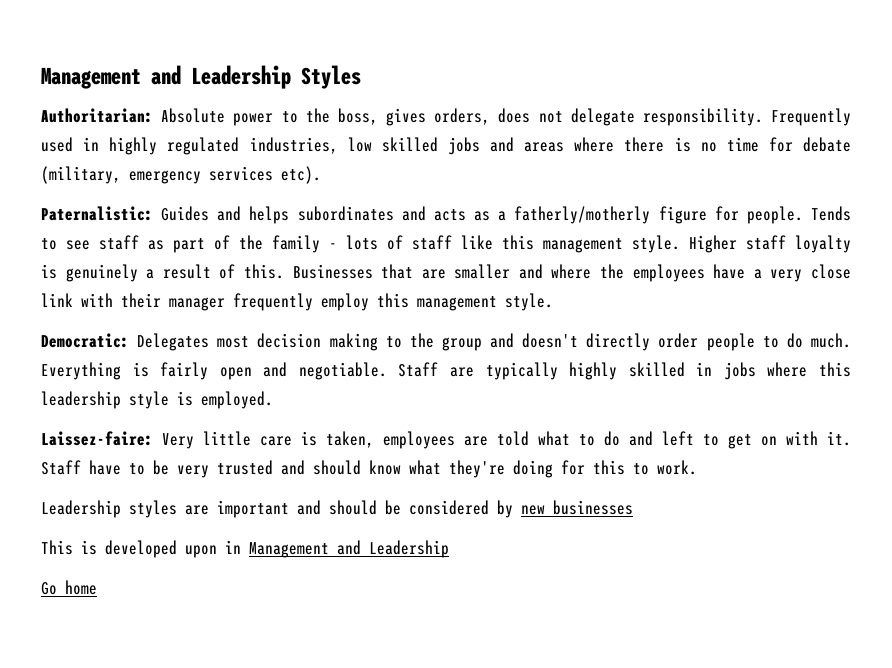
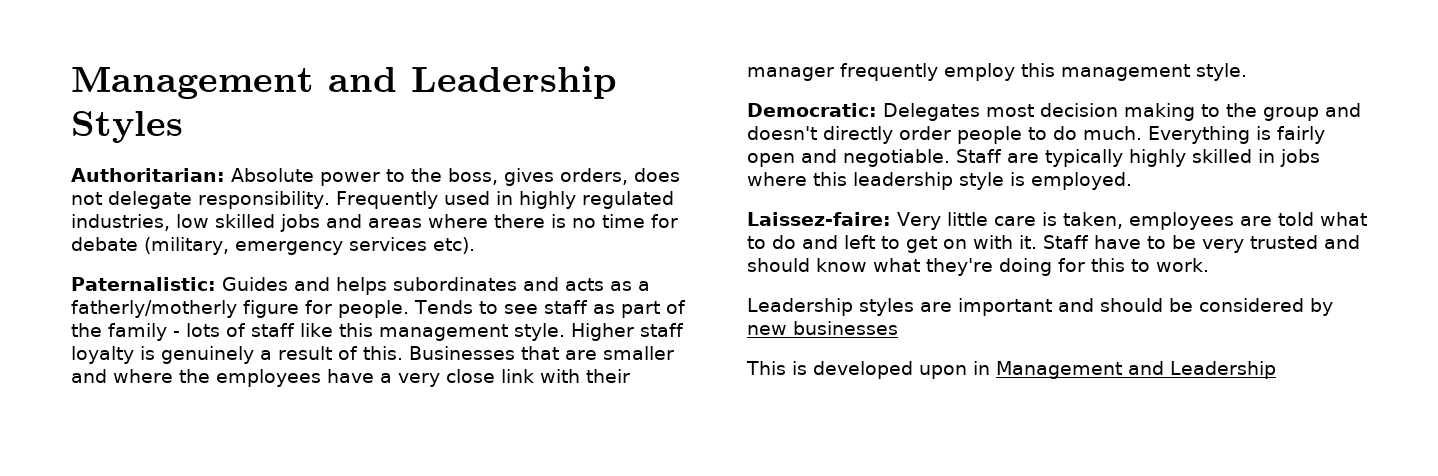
- Go home

